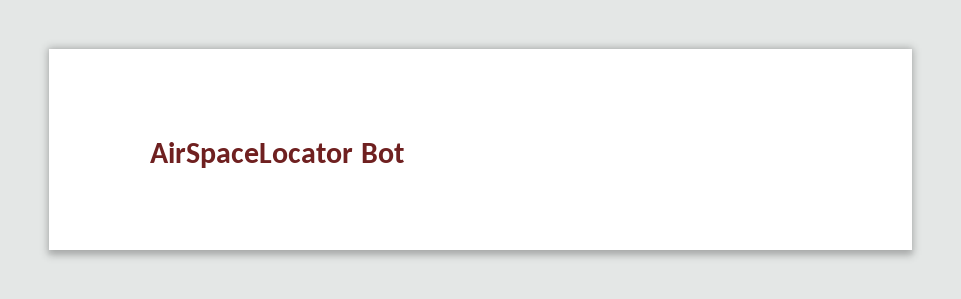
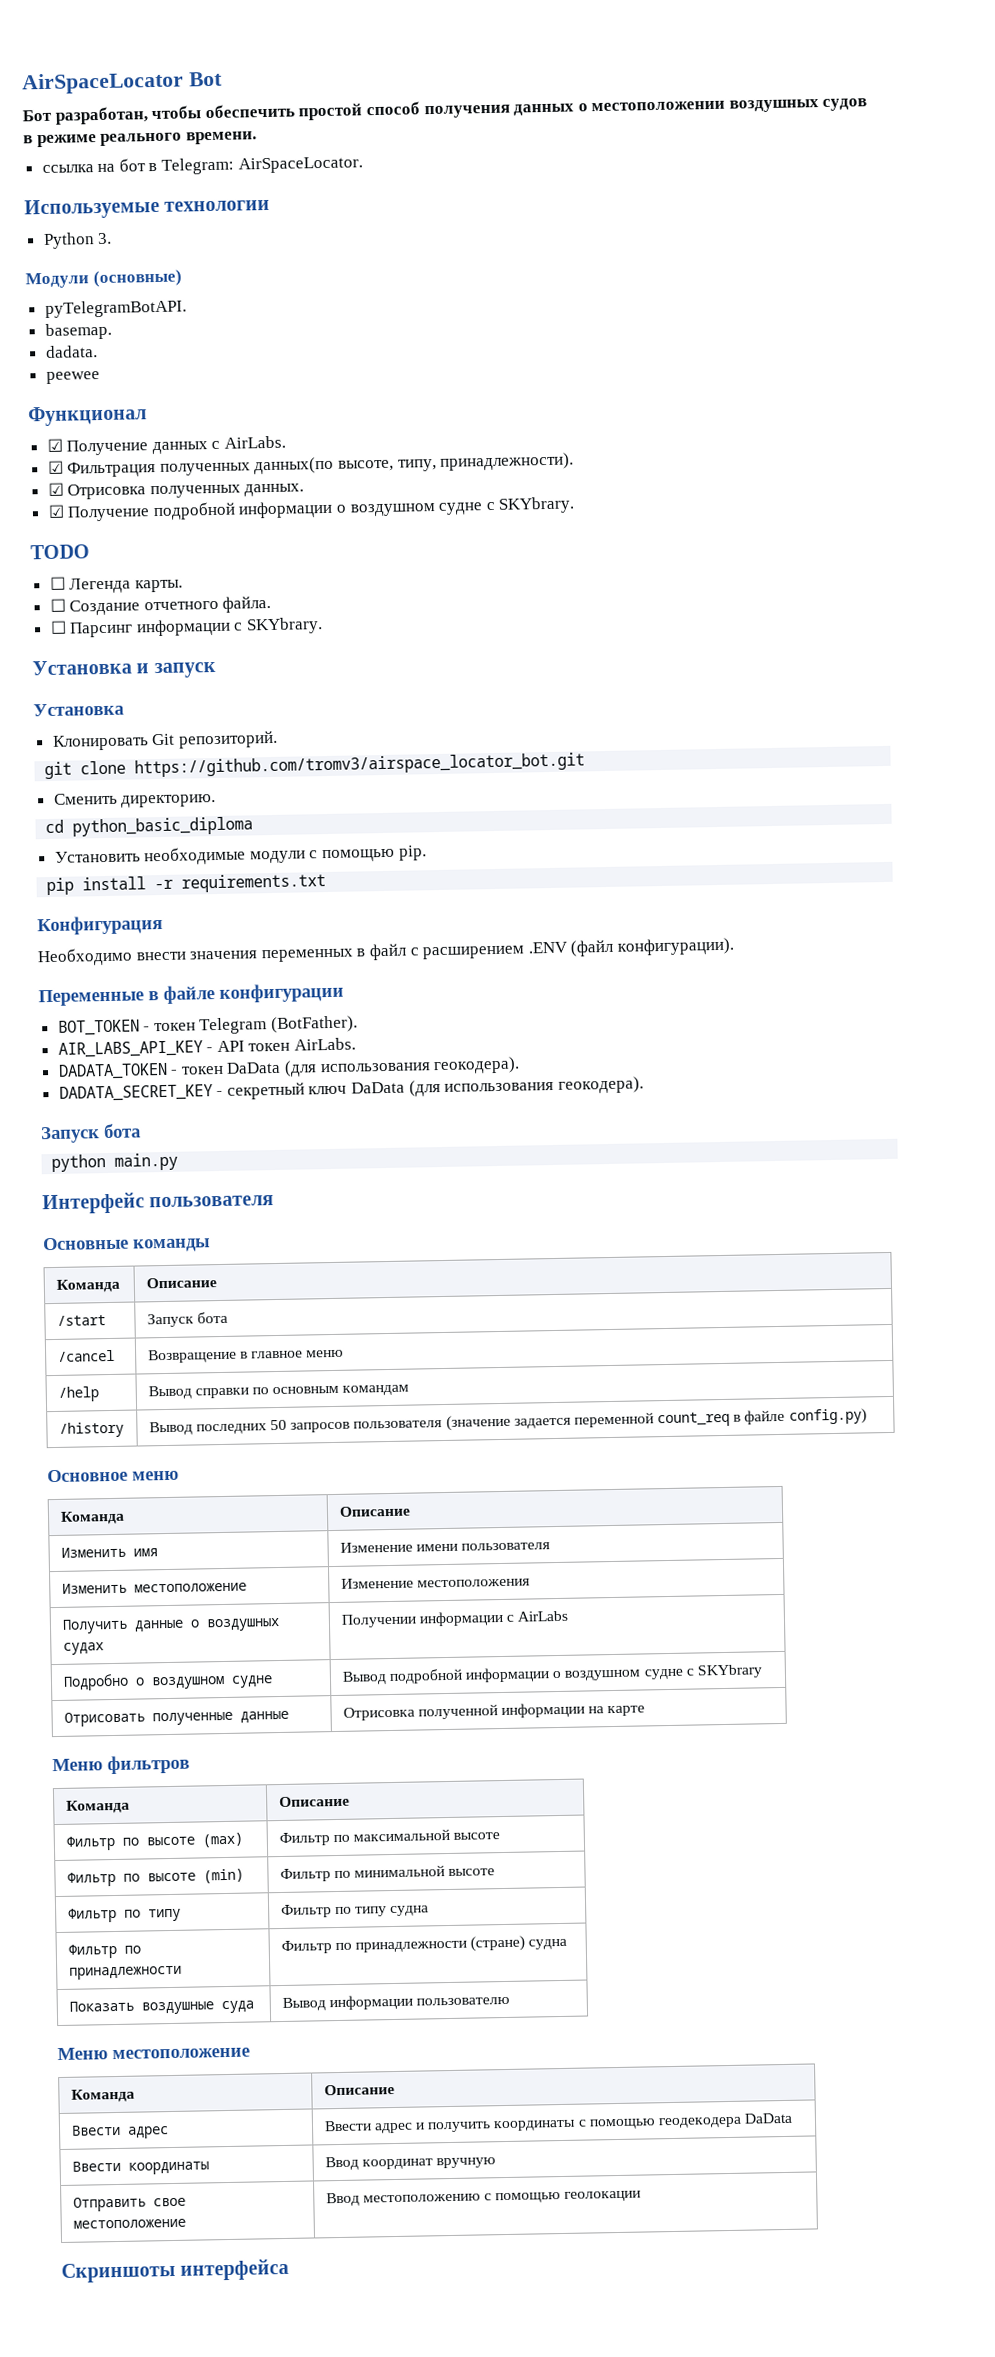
+ Бот разработан, чтобы обеспечить простой способ получения данных о местоположении воздушных судов в режиме реального времени.
+ ссылка на бот в Telegram: AirSpaceLocator.
+ Используемые технологии
+ Python 3.
+ Модули (основные)
+ pyTelegramBotAPI.
+ basemap.
+ dadata.
+ peewee
+ Функционал
+ ☑ Получение данных с AirLabs.
+ ☑ Фильтрация полученных данных(по высоте, типу, принадлежности).
+ ☑ Отрисовка полученных данных.
+ ☑ Получение подробной информации о воздушном судне с SKYbrary.
+ TODO
+ ☐ Легенда карты.
+ ☐ Создание отчетного файла.
+ ☐ Парсинг информации с SKYbrary.
+ Установка и запуск
+ Установка
+ Клонировать Git репозиторий.
+ git clone https://github.com/tromv3/airspace_locator_bot.git
+ Сменить директорию.
+ cd python_basic_diploma
+ Установить необходимые модули с помощью pip.
+ pip install -r requirements.txt
+ Конфигурация
+ Необходимо внести значения переменных в файл с расширением .ENV (файл конфигурации).
+ Переменные в файле конфигурации
+ BOT_TOKEN - токен Telegram (BotFather).
+ AIR_LABS_API_KEY - API токен AirLabs.
+ DADATA_TOKEN - токен DaData (для использования геокодера).
+ DADATA_SECRET_KEY - секретный ключ DaData (для использования геокодера).
+ Запуск бота
+ python main.py
+ Интерфейс пользователя
+ Основные команды
+ Команда | Описание
+ /start | Запуск бота
+ /cancel | Возвращение в главное меню
+ /help | Вывод справки по основным командам
+ /history | Вывод последних 50 запросов пользователя (значение задается переменной count_req в файле config.py)
+ Основное меню
+ Команда | Описание
+ Изменить имя | Изменение имени пользователя
+ Изменить местоположение | Изменение местоположения
+ Получить данные о воздушных судах | Получении информации с AirLabs
+ Подробно о воздушном судне | Вывод подробной информации о воздушном судне с SKYbrary
+ Отрисовать полученные данные | Отрисовка полученной информации на карте
+ Меню фильтров
+ Команда | Описание
+ Фильтр по высоте (max) | Фильтр по максимальной высоте
+ Фильтр по высоте (min) | Фильтр по минимальной высоте
+ Фильтр по типу | Фильтр по типу судна
+ Фильтр по принадлежности | Фильтр по принадлежности (стране) судна
+ Показать воздушные суда | Вывод информации пользователю
+ Меню местоположение
+ Команда | Описание
+ Ввести адрес | Ввести адрес и получить координаты с помощью геодекодера DaData
+ Ввести координаты | Ввод координат вручную
+ Отправить свое местоположение | Ввод местоположению с помощью геолокации
+ Скриншоты интерфейса

